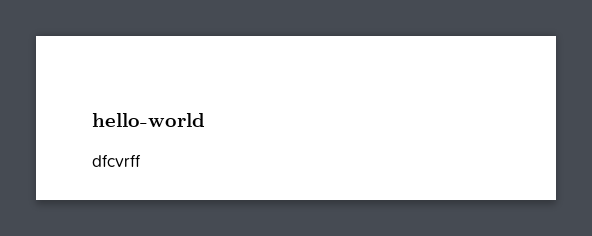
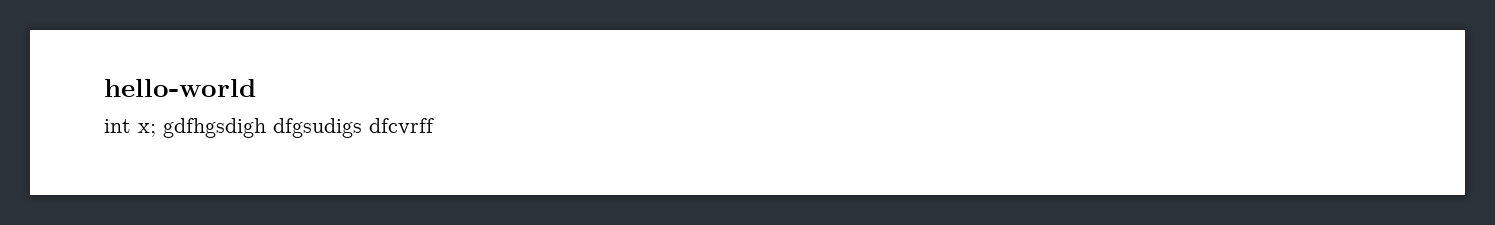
- dfcvrff
+ int x; gdfhgsdigh dfgsudigs dfcvrff

